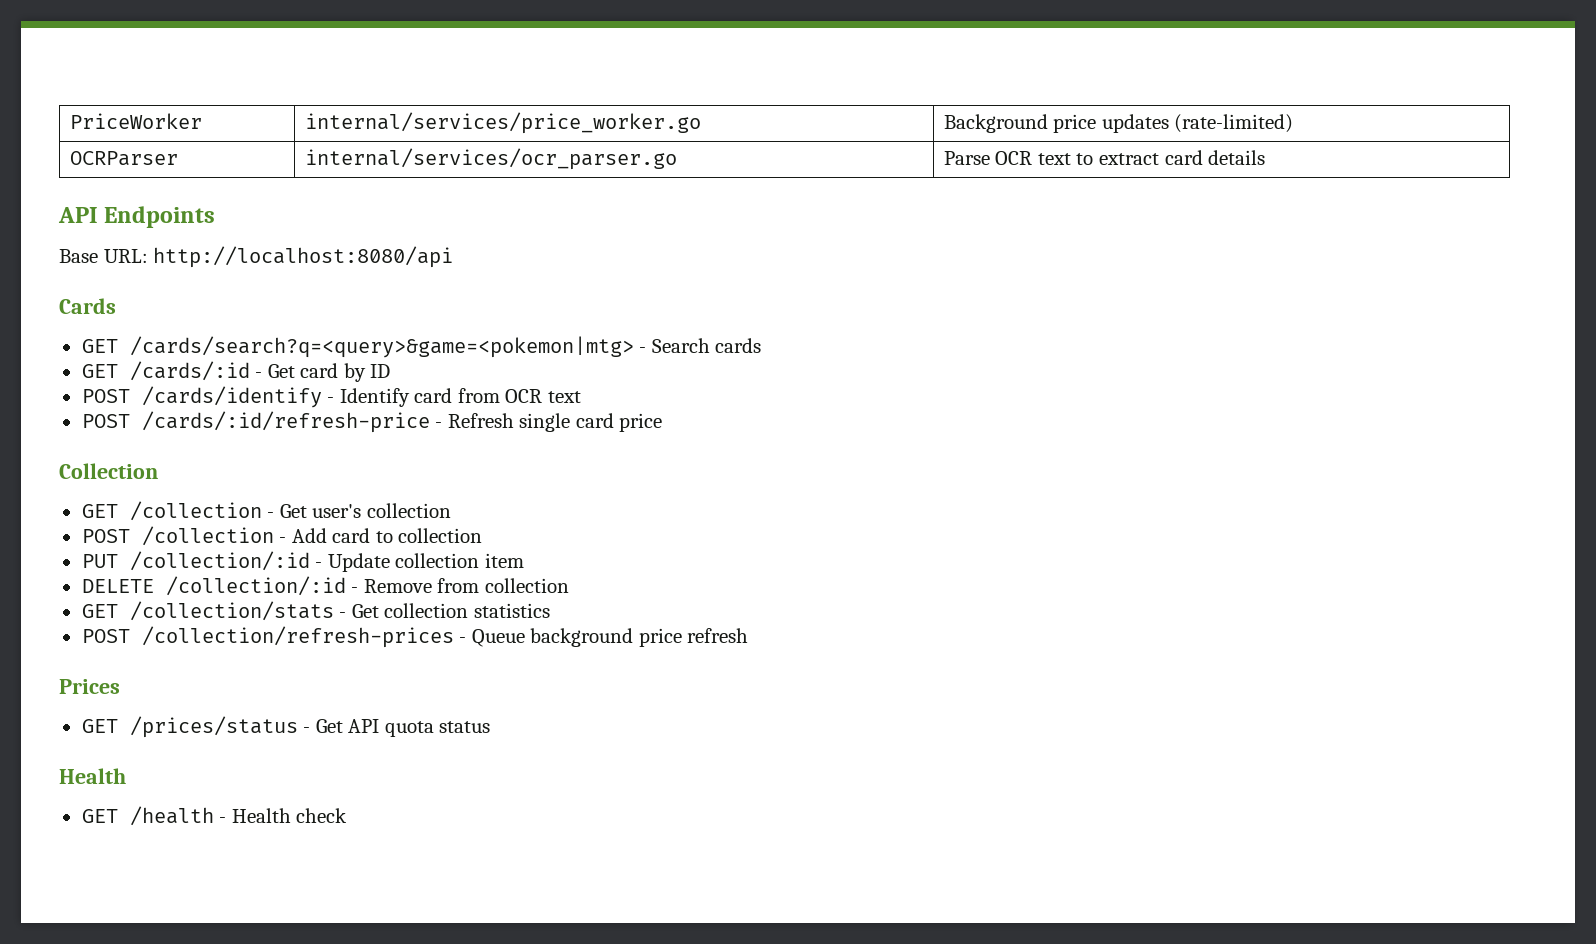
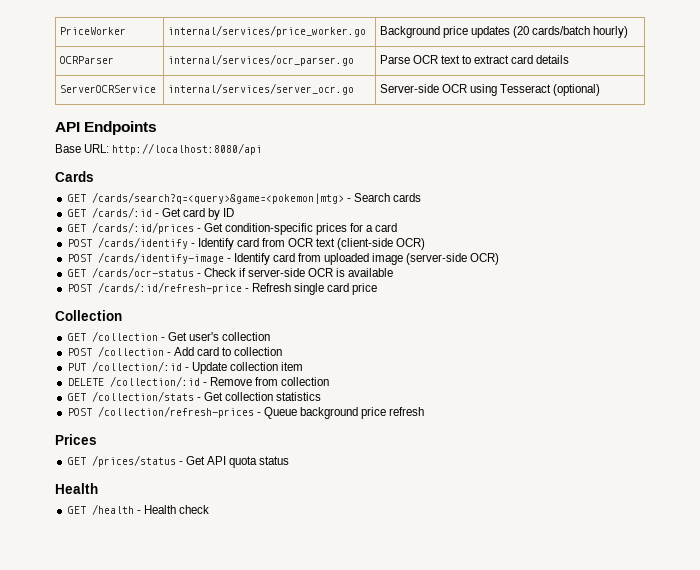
- PriceWorker | internal/services/price_worker.go | Background price updates (rate-limited)
+ PriceWorker | internal/services/price_worker.go | Background price updates (20 cards/batch hourly)
+ ServerOCRService | internal/services/server_ocr.go | Server-side OCR using Tesseract (optional)
+ GET /cards/:id/prices - Get condition-specific prices for a card
- POST /cards/identify - Identify card from OCR text
+ POST /cards/identify - Identify card from OCR text (client-side OCR)
+ POST /cards/identify-image - Identify card from uploaded image (server-side OCR)
+ GET /cards/ocr-status - Check if server-side OCR is available

